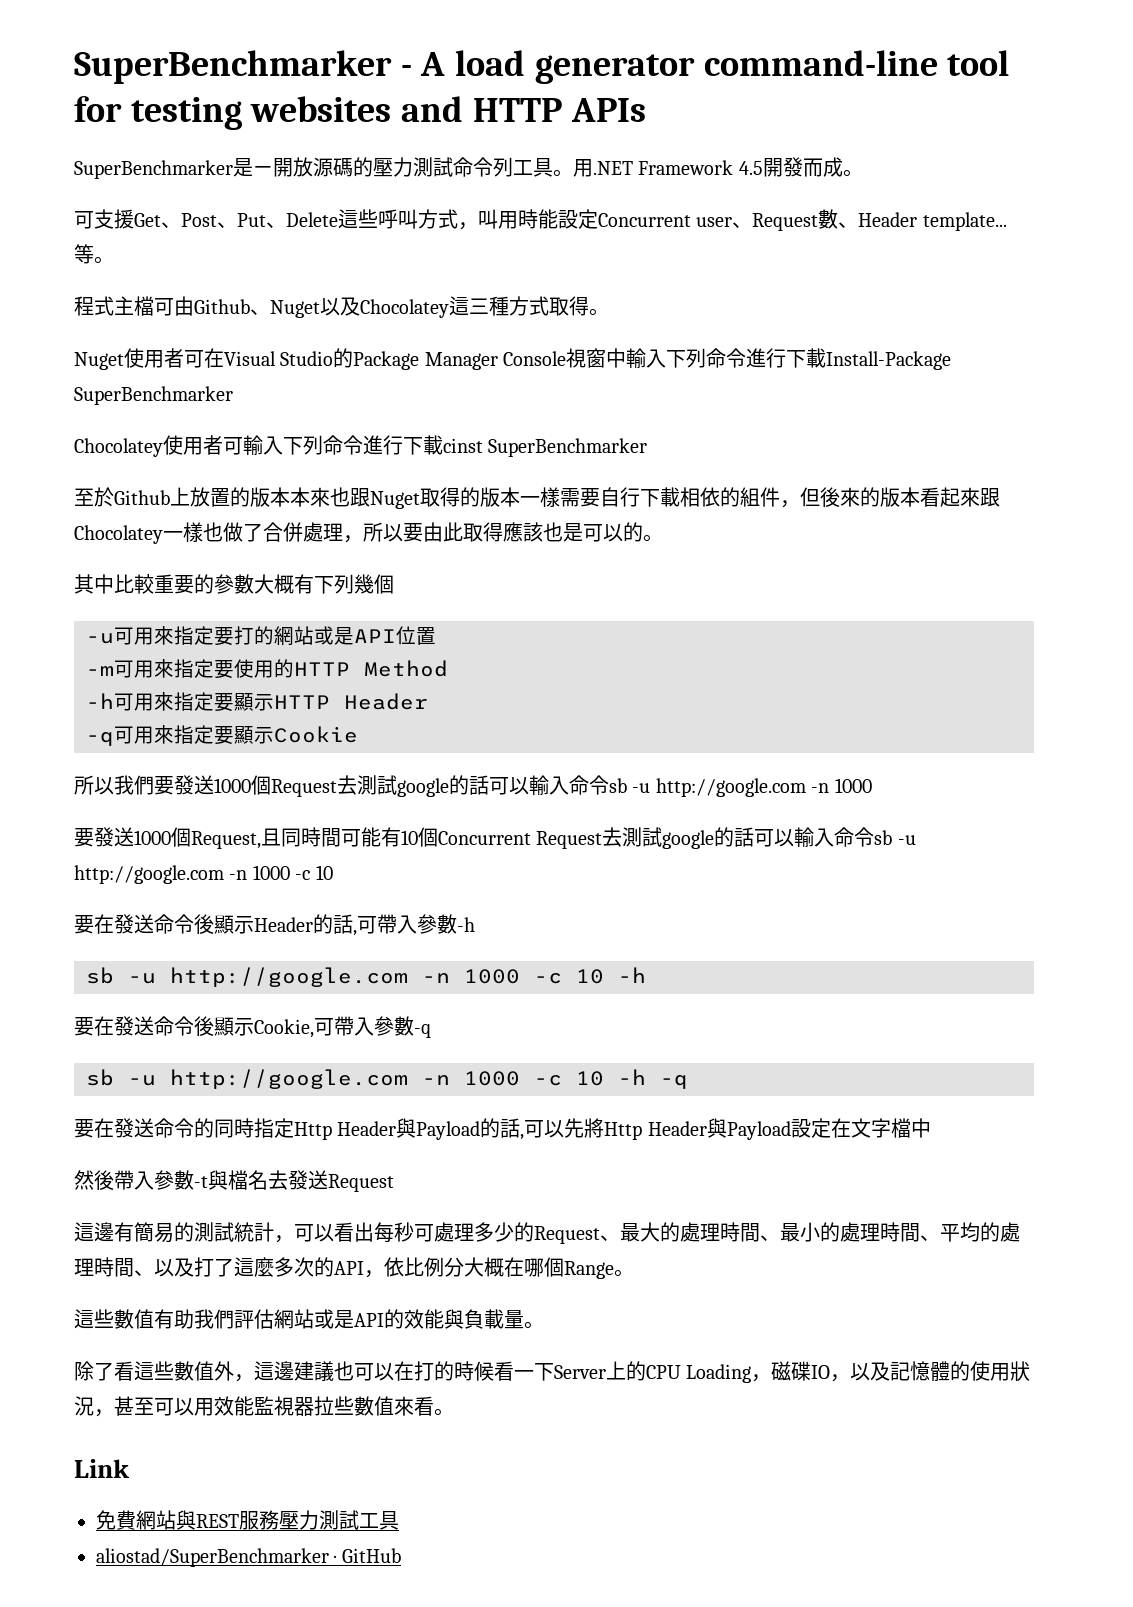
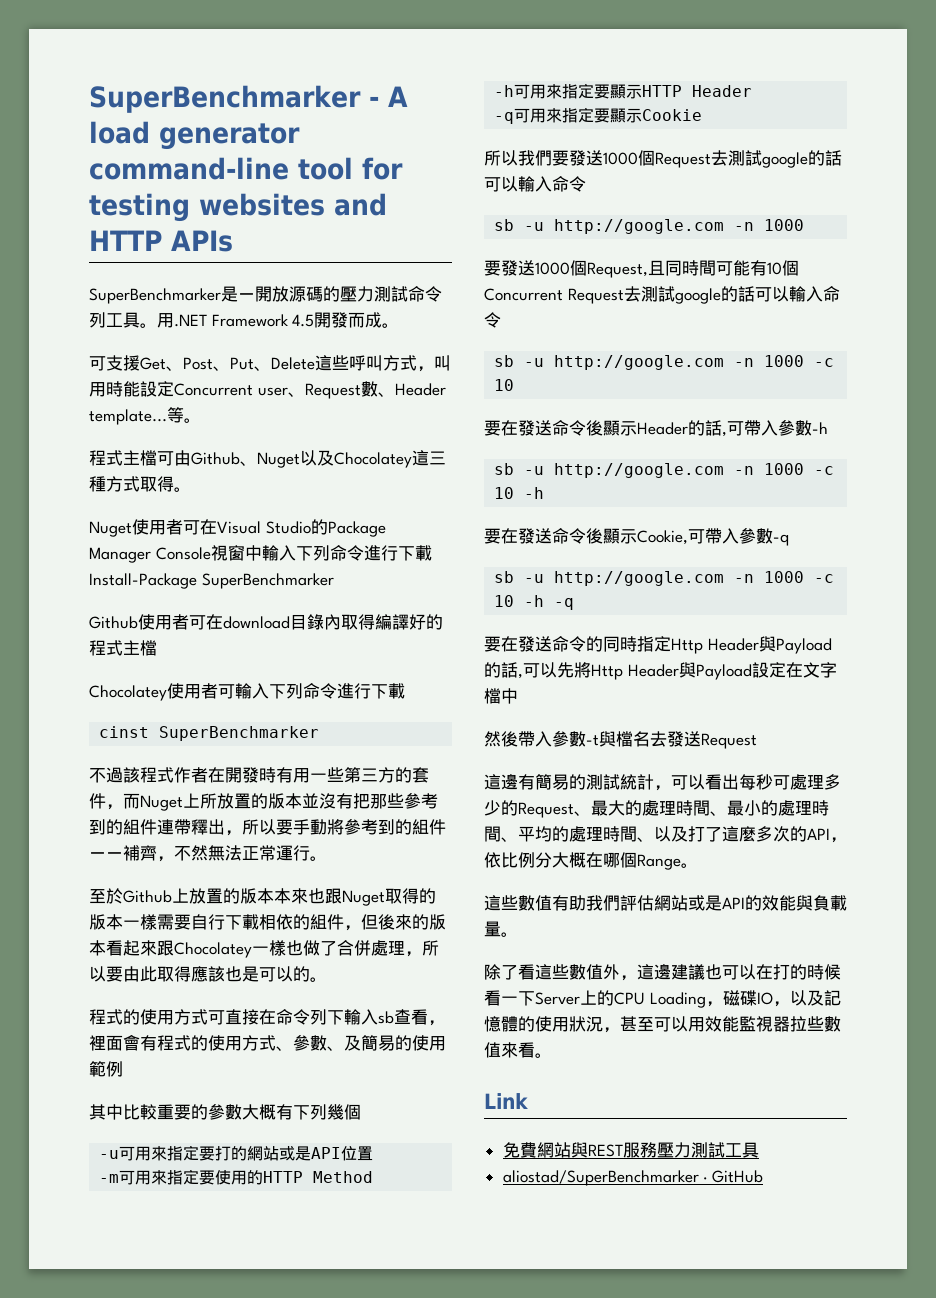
+ Github使用者可在download目錄內取得編譯好的程式主檔
- Chocolatey使用者可輸入下列命令進行下載cinst SuperBenchmarker
+ Chocolatey使用者可輸入下列命令進行下載
+ cinst SuperBenchmarker
+ 不過該程式作者在開發時有用一些第三方的套件，而Nuget上所放置的版本並沒有把那些參考到的組件連帶釋出，所以要手動將參考到的組件ㄧㄧ補齊，不然無法正常運行。
+ 程式的使用方式可直接在命令列下輸入sb查看，裡面會有程式的使用方式、參數、及簡易的使用範例
- 所以我們要發送1000個Request去測試google的話可以輸入命令sb -u http://google.com -n 1000
+ 所以我們要發送1000個Request去測試google的話可以輸入命令
+ sb -u http://google.com -n 1000
- 要發送1000個Request,且同時間可能有10個Concurrent Request去測試google的話可以輸入命令sb -u http://google.com -n 1000 -c 10
+ 要發送1000個Request,且同時間可能有10個Concurrent Request去測試google的話可以輸入命令
+ sb -u http://google.com -n 1000 -c 10

